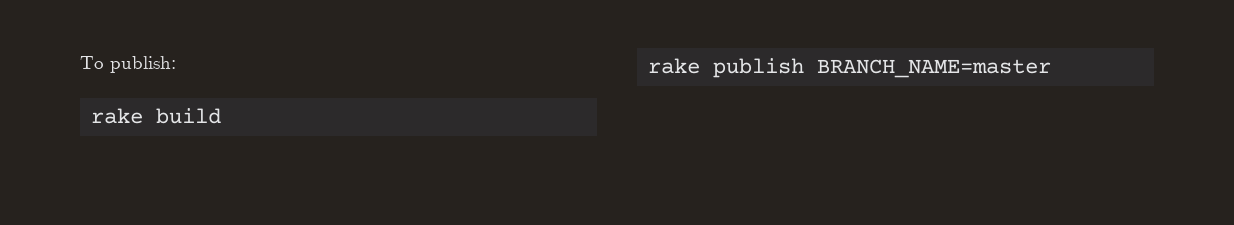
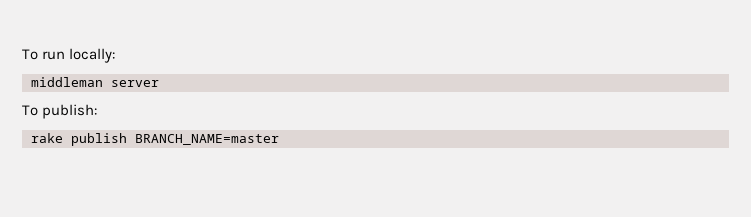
+ To run locally:
+ middleman server
- rake build

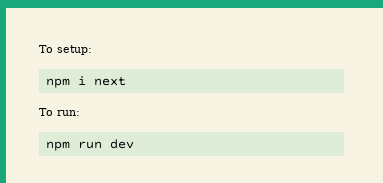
- To run locally:
- middleman server
- To publish:
- rake publish BRANCH_NAME=master
+ To setup:
+ npm i next
+ To run:
+ npm run dev

